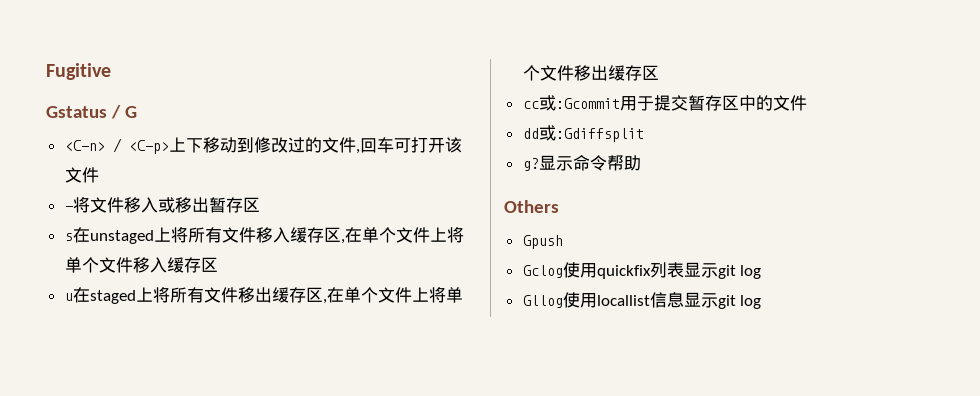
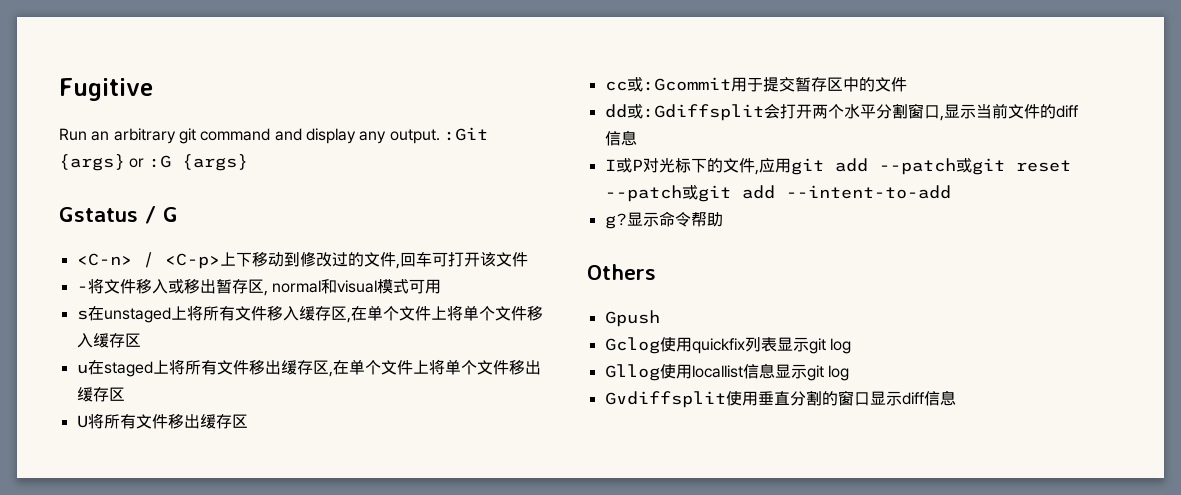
+ Run an arbitrary git command and display any output. :Git {args} or :G {args}
- -将文件移入或移出暂存区
+ -将文件移入或移出暂存区, normal和visual模式可用
+ U将所有文件移出缓存区
- dd或:Gdiffsplit
+ dd或:Gdiffsplit会打开两个水平分割窗口,显示当前文件的diff信息
+ I或P对光标下的文件,应用git add --patch或git reset --patch或git add --intent-to-add
+ Gvdiffsplit使用垂直分割的窗口显示diff信息

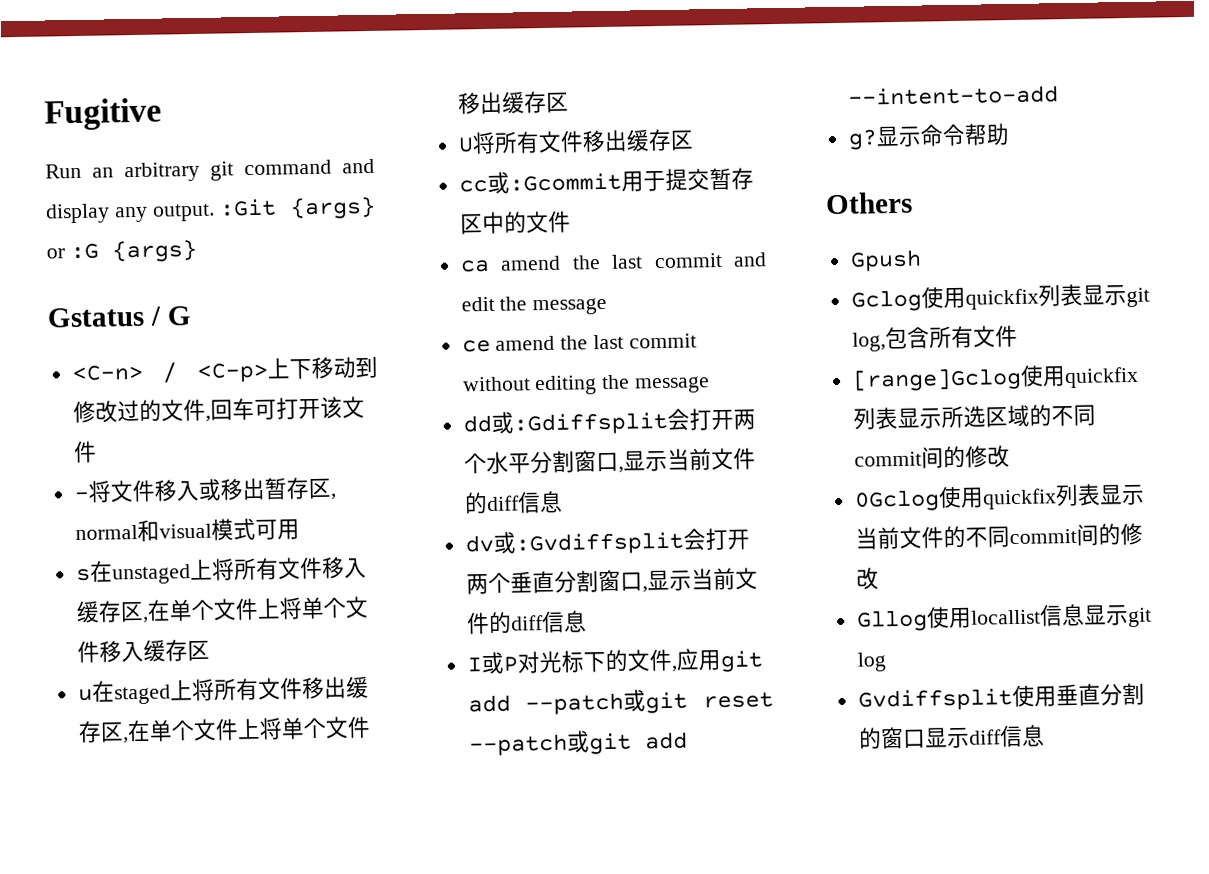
+ ca amend the last commit and edit the message
+ ce amend the last commit without editing the message
+ dv或:Gvdiffsplit会打开两个垂直分割窗口,显示当前文件的diff信息
- Gclog使用quickfix列表显示git log
+ Gclog使用quickfix列表显示git log,包含所有文件
+ [range]Gclog使用quickfix列表显示所选区域的不同commit间的修改
+ 0Gclog使用quickfix列表显示当前文件的不同commit间的修改

